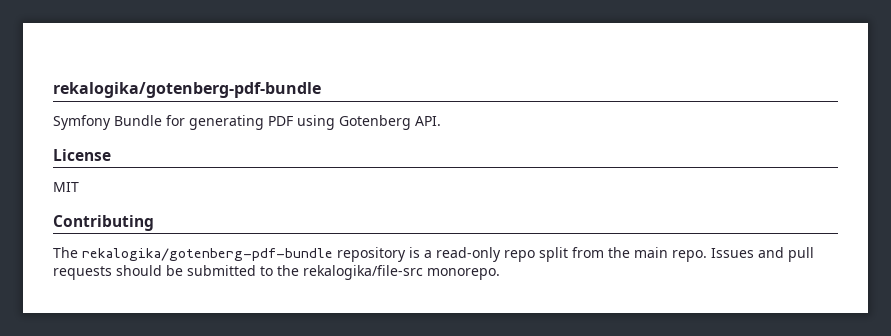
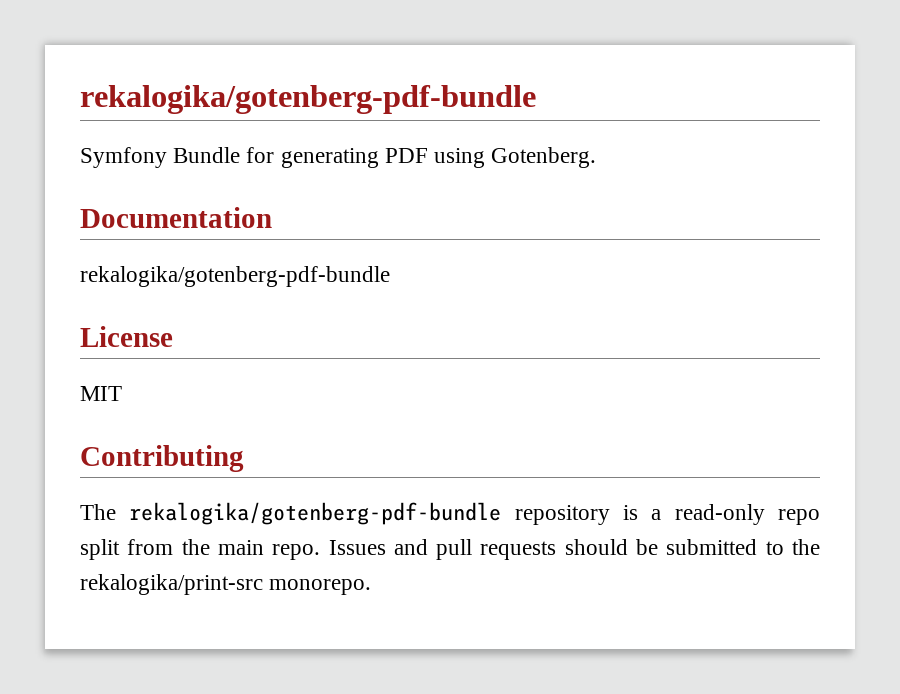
- Symfony Bundle for generating PDF using Gotenberg API.
+ Symfony Bundle for generating PDF using Gotenberg.
+ Documentation
+ rekalogika/gotenberg-pdf-bundle
- Issues and pull requests should be submitted to the rekalogika/file-src monorepo.
+ Issues and pull requests should be submitted to the rekalogika/print-src monorepo.

